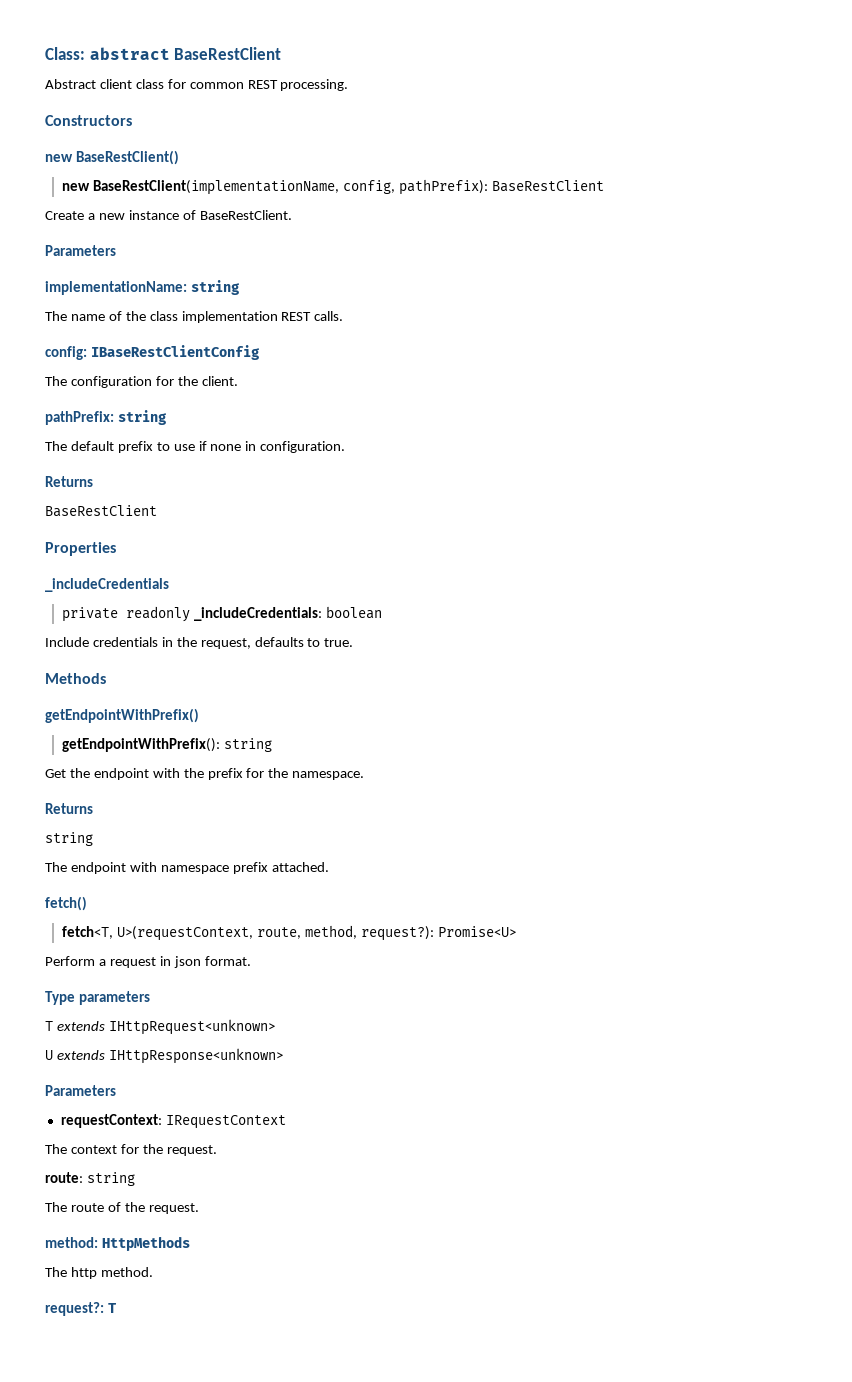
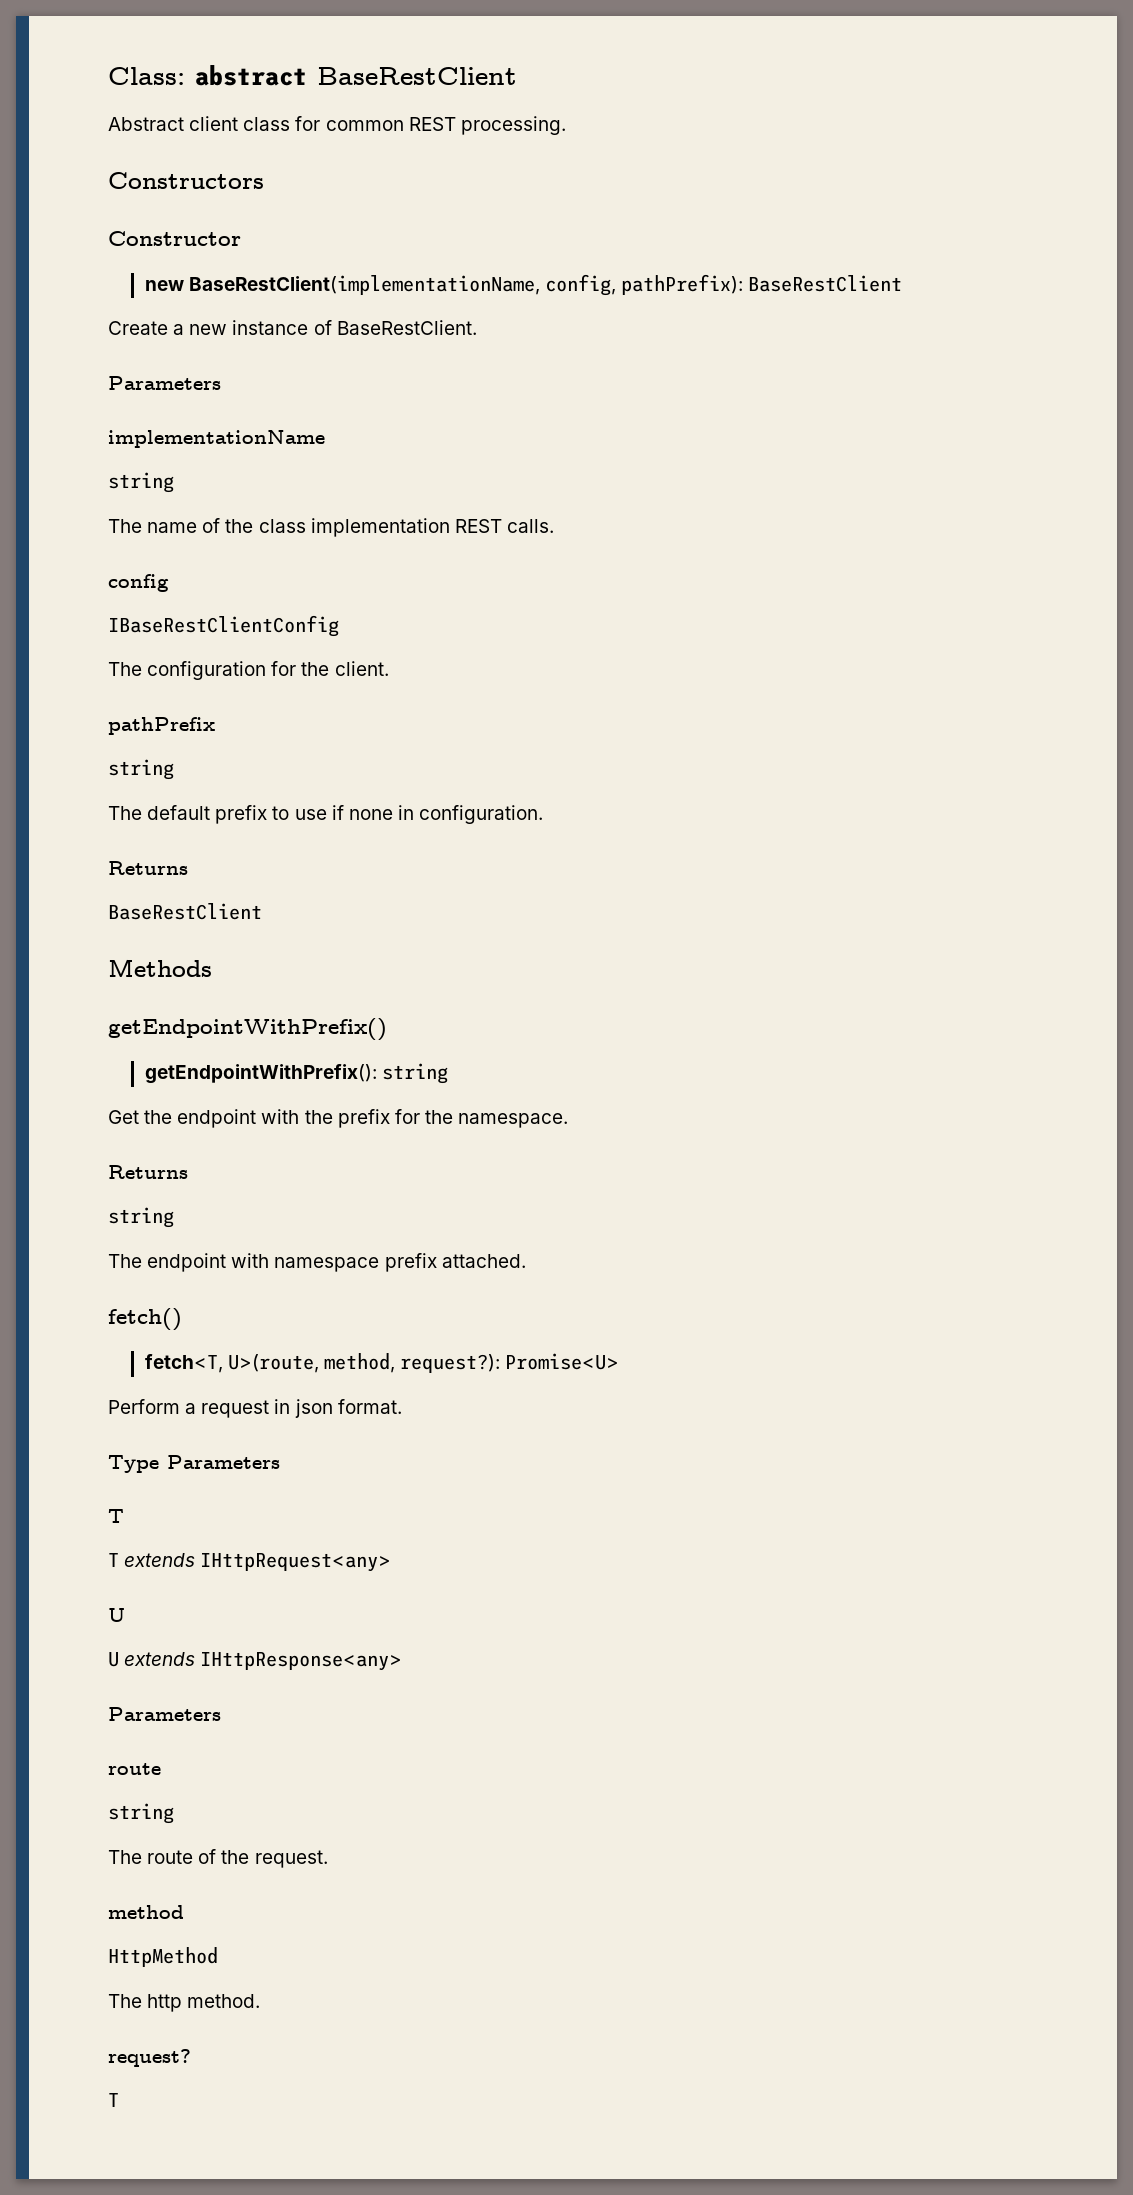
- new BaseRestClient()
+ Constructor
- implementationName: string
+ implementationName
+ string
- config: IBaseRestClientConfig
+ config
+ IBaseRestClientConfig
- pathPrefix: string
+ pathPrefix
+ string
- Properties
- _includeCredentials
- private readonly _includeCredentials: boolean
- Include credentials in the request, defaults to true.
- fetch<T, U>(requestContext, route, method, request?): Promise<U>
+ fetch<T, U>(route, method, request?): Promise<U>
- Type parameters
+ Type Parameters
+ T
- T extends IHttpRequest<unknown>
+ T extends IHttpRequest<any>
+ U
- U extends IHttpResponse<unknown>
+ U extends IHttpResponse<any>
  Parameters
- requestContext: IRequestContext
- The context for the request.
- route: string
+ route
+ string
- method: HttpMethods
+ method
+ HttpMethod
- request?: T
+ request?
+ T

